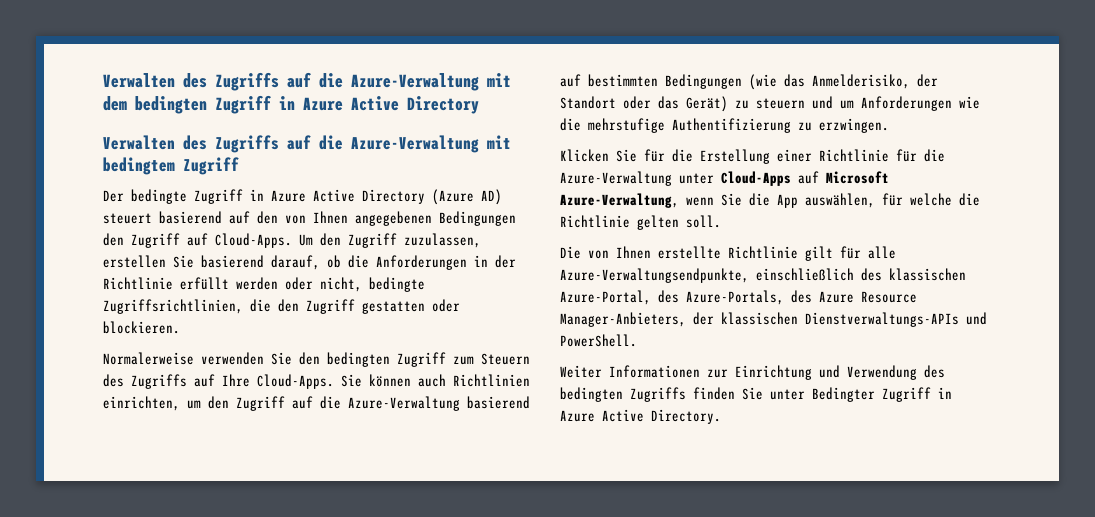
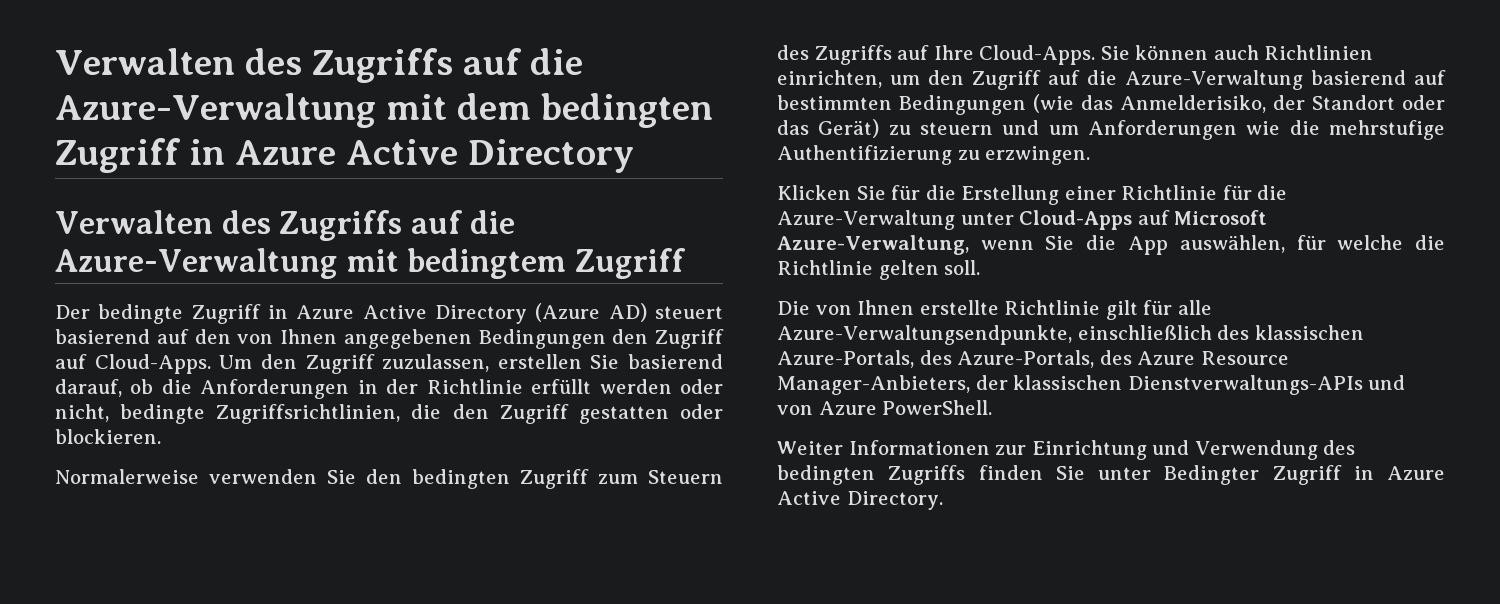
- Die von Ihnen erstellte Richtlinie gilt für alle Azure-Verwaltungsendpunkte, einschließlich des klassischen Azure-Portal, des Azure-Portals, des Azure Resource Manager-Anbieters, der klassischen Dienstverwaltungs-APIs und PowerShell.
+ Die von Ihnen erstellte Richtlinie gilt für alle Azure-Verwaltungsendpunkte, einschließlich des klassischen Azure-Portals, des Azure-Portals, des Azure Resource Manager-Anbieters, der klassischen Dienstverwaltungs-APIs und von Azure PowerShell.

